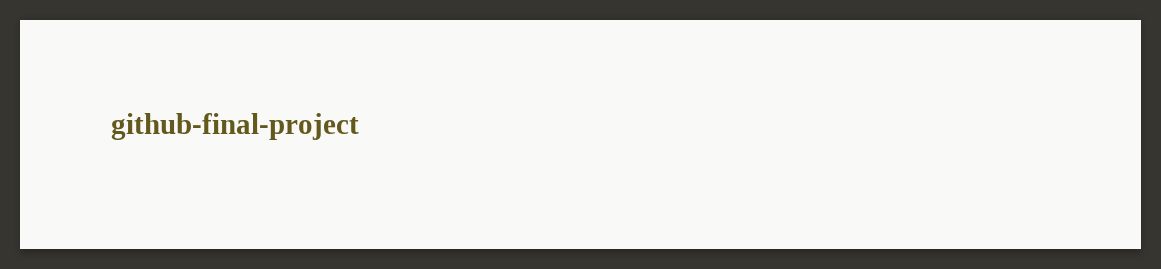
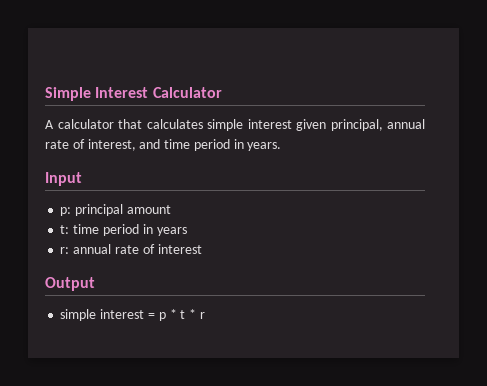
- github-final-project
+ Simple Interest Calculator
+ A calculator that calculates simple interest given principal, annual rate of interest, and time period in years.
+ Input
+ p: principal amount
+ t: time period in years
+ r: annual rate of interest
+ Output
+ simple interest = p * t * r

